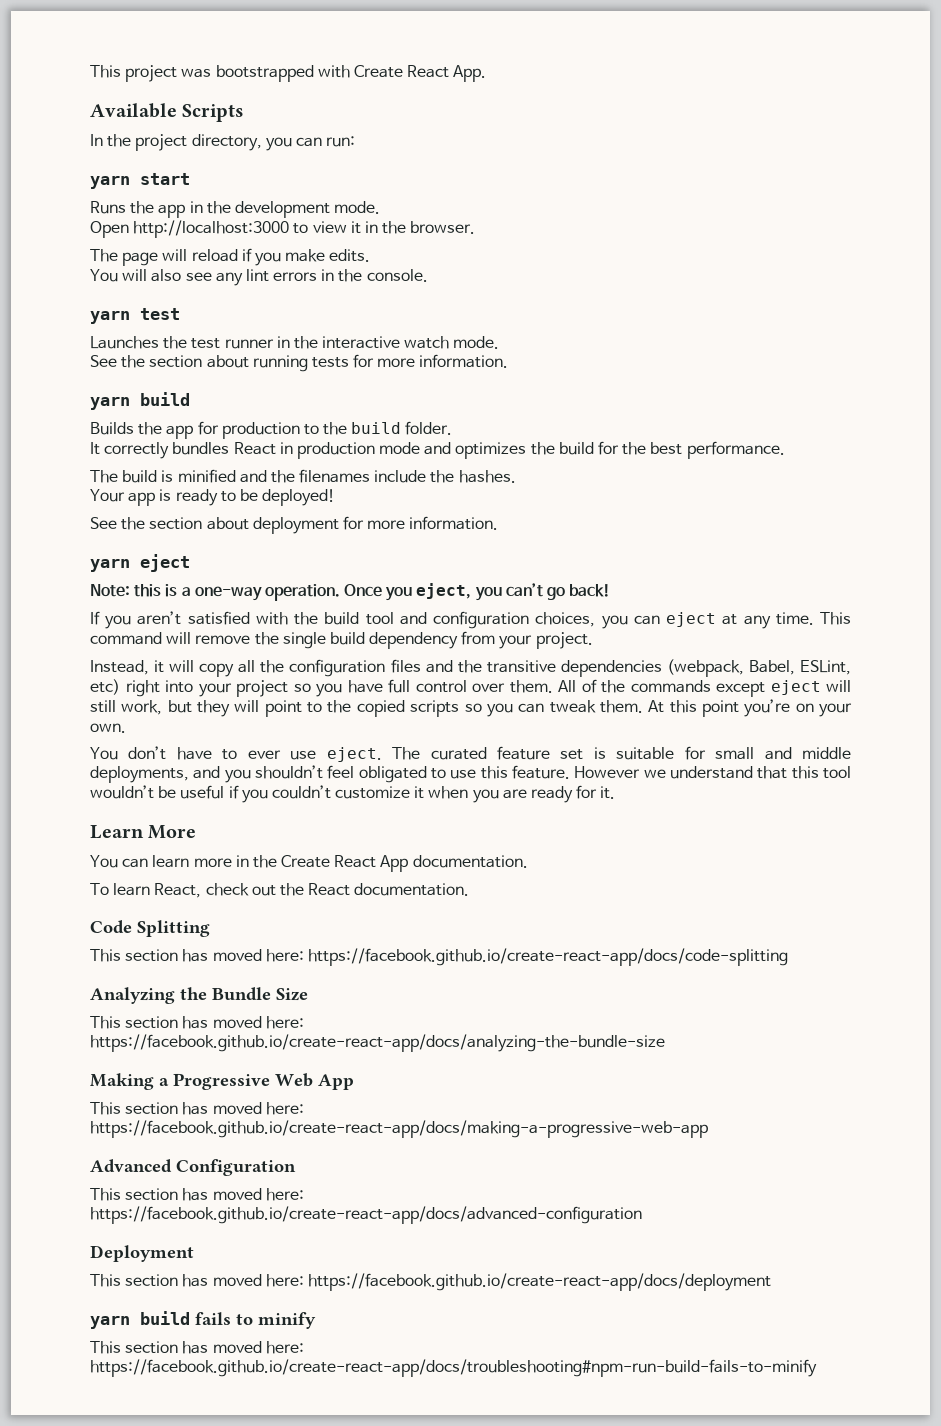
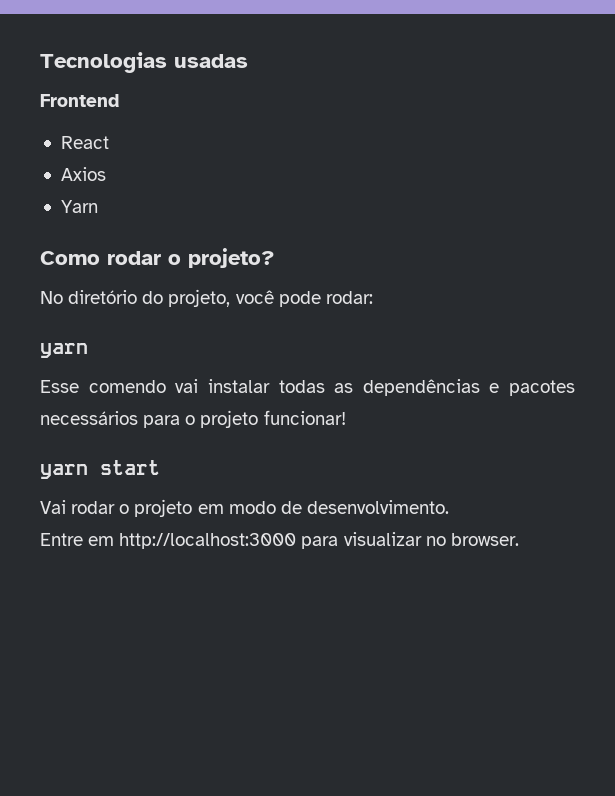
- This project was bootstrapped with Create React App.
- Available Scripts
- In the project directory, you can run:
+ Tecnologias usadas
+ Frontend
+ React
+ Axios
+ Yarn
+ Como rodar o projeto?
+ No diretório do projeto, você pode rodar:
+ yarn
+ Esse comendo vai instalar todas as dependências e pacotes necessários para o projeto funcionar!
  yarn start
- Runs the app in the development mode.
- Open http://localhost:3000 to view it in the browser.
- The page will reload if you make edits.
- You will also see any lint errors in the console.
- yarn test
- Launches the test runner in the interactive watch mode.
- See the section about running tests for more information.
- yarn build
- Builds the app for production to the build folder.
- It correctly bundles React in production mode and optimizes the build for the best performance.
- The build is minified and the filenames include the hashes.
- Your app is ready to be deployed!
- See the section about deployment for more information.
- yarn eject
- Note: this is a one-way operation. Once you eject, you can’t go back!
- If you aren’t satisfied with the build tool and configuration choices, you can eject at any time. This command will remove the single build dependency from your project.
- Instead, it will copy all the configuration files and the transitive dependencies (webpack, Babel, ESLint, etc) right into your project so you have full control over them. All of the commands except eject will still work, but they will point to the copied scripts so you can tweak them. At this point you’re on your own.
- You don’t have to ever use eject. The curated feature set is suitable for small and middle deployments, and you shouldn’t feel obligated to use this feature. However we understand that this tool wouldn’t be useful if you couldn’t customize it when you are ready for it.
- Learn More
- You can learn more in the Create React App documentation.
- To learn React, check out the React documentation.
- Code Splitting
- This section has moved here: https://facebook.github.io/create-react-app/docs/code-splitting
- Analyzing the Bundle Size
- This section has moved here: https://facebook.github.io/create-react-app/docs/analyzing-the-bundle-size
- Making a Progressive Web App
- This section has moved here: https://facebook.github.io/create-react-app/docs/making-a-progressive-web-app
- Advanced Configuration
- This section has moved here: https://facebook.github.io/create-react-app/docs/advanced-configuration
- Deployment
- This section has moved here: https://facebook.github.io/create-react-app/docs/deployment
- yarn build fails to minify
- This section has moved here: https://facebook.github.io/create-react-app/docs/troubleshooting#npm-run-build-fails-to-minify
+ Vai rodar o projeto em modo de desenvolvimento.
+ Entre em http://localhost:3000 para visualizar no browser.

